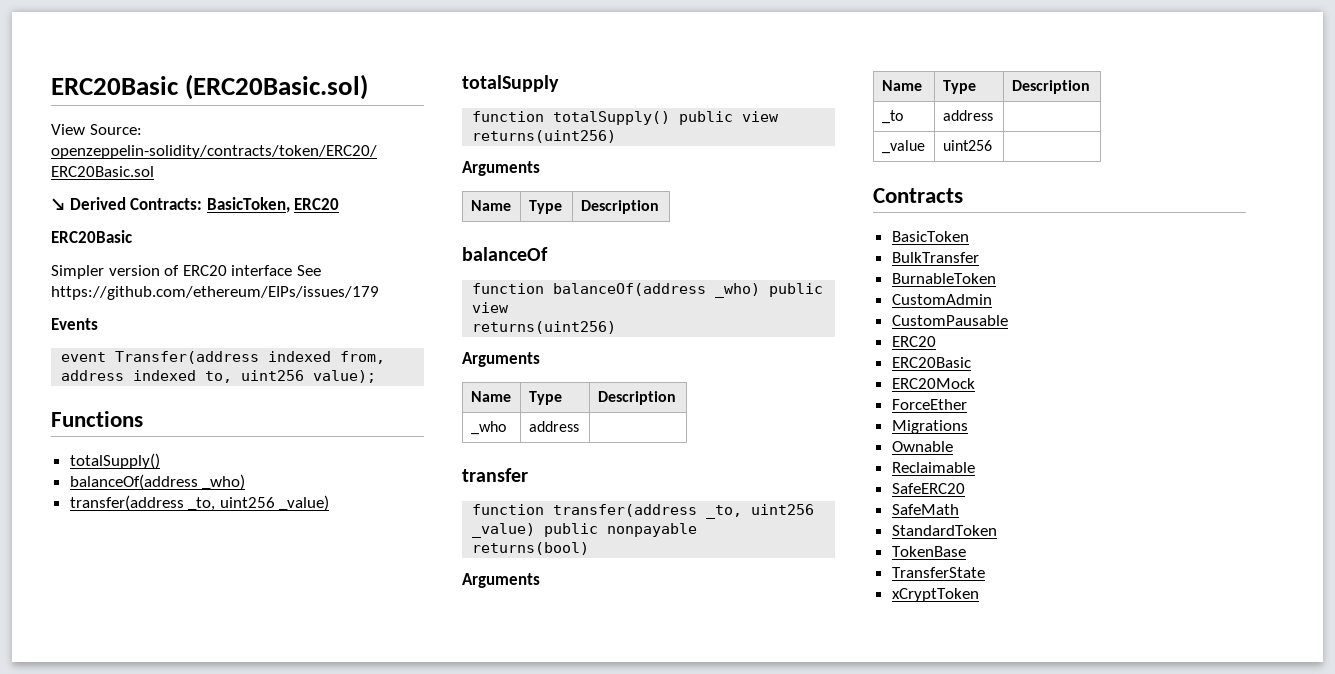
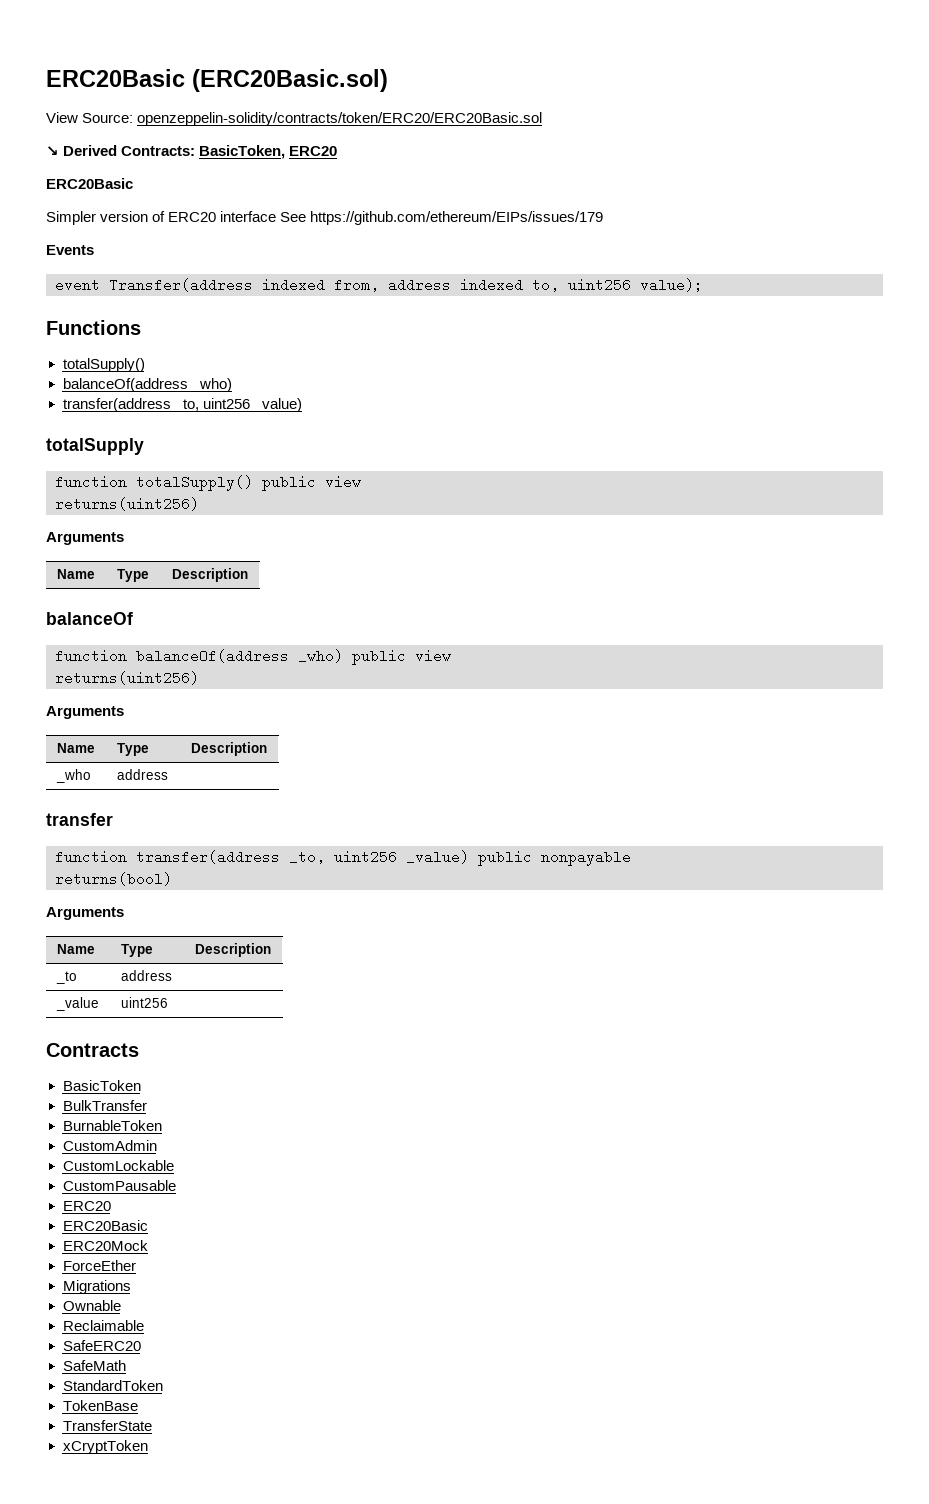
+ CustomLockable

